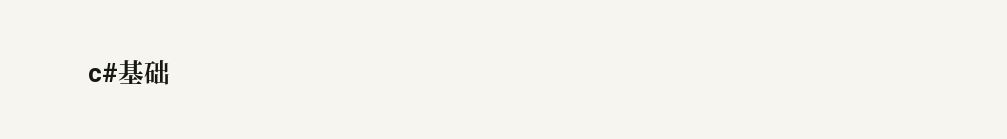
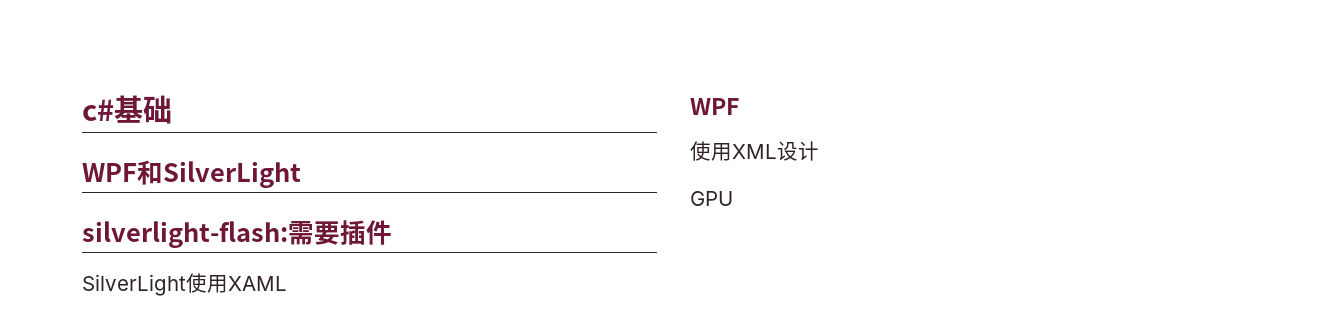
+ WPF和SilverLight
+ silverlight-flash:需要插件
+ SilverLight使用XAML
+ WPF
+ 使用XML设计
+ GPU

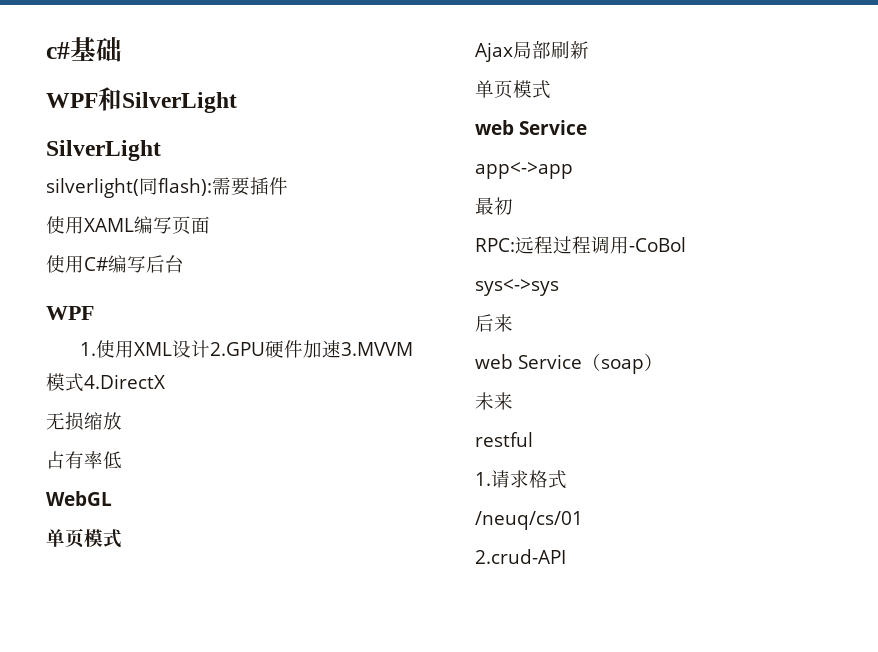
  WPF和SilverLight
- silverlight-flash:需要插件
+ SilverLight
+ silverlight(同flash):需要插件
- SilverLight使用XAML
+ 使用XAML编写页面
+ 使用C#编写后台
- 使用XML设计
- GPU
+ 1.使用XML设计2.GPU硬件加速3.MVVM模式4.DirectX
+ 无损缩放
+ 占有率低
+ WebGL
+ 单页模式
+ Ajax局部刷新
+ 单页模式
+ web Service
+ app<->app
+ 最初
+ RPC:远程过程调用-CoBol
+ sys<->sys
+ 后来
+ web Service（soap）
+ 未来
+ restful
+ 1.请求格式
+ /neuq/cs/01
+ 2.crud-API

